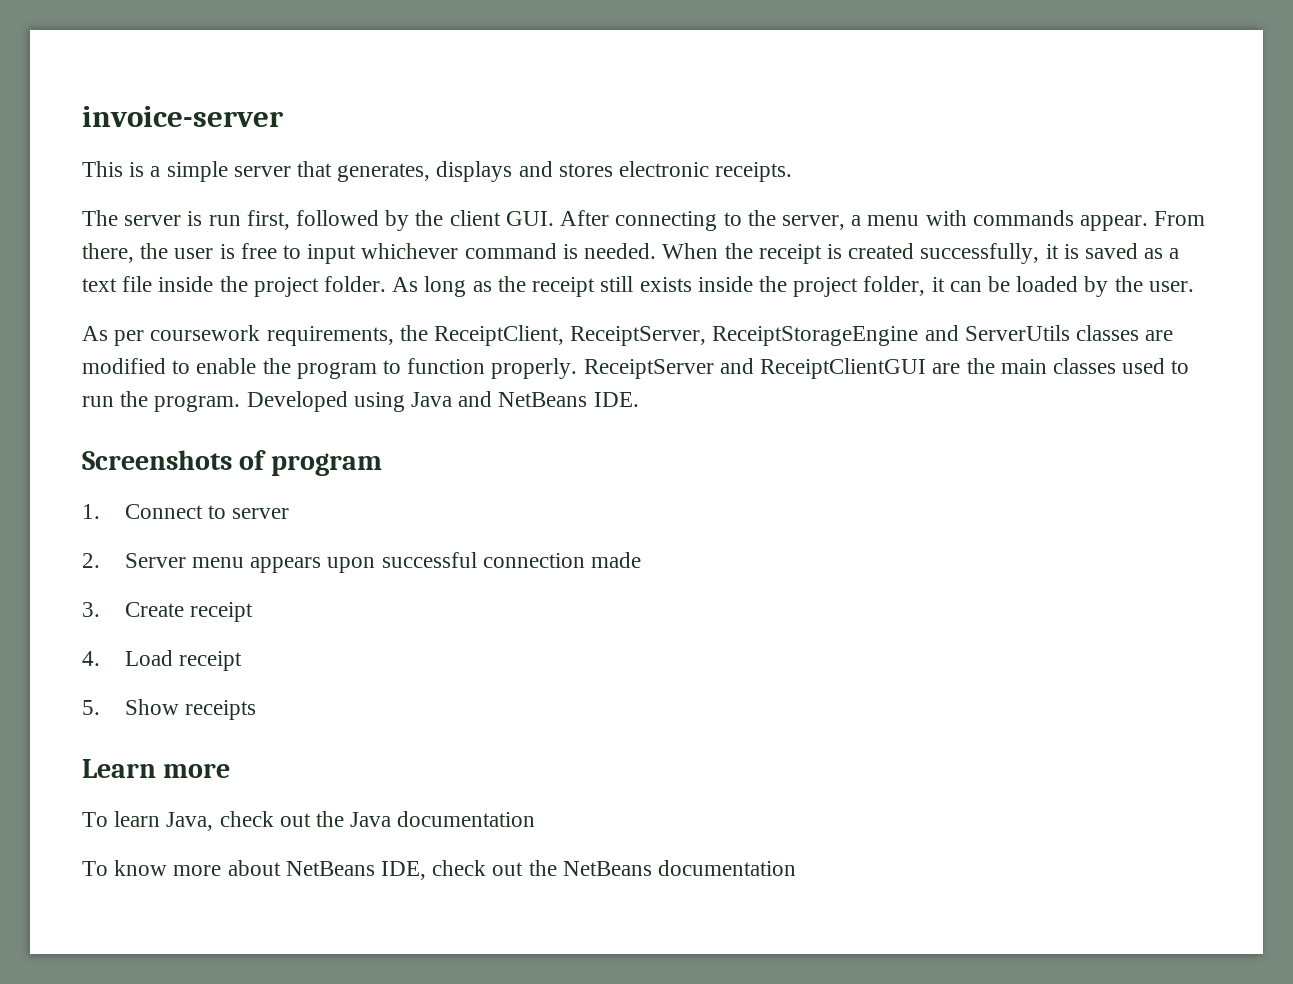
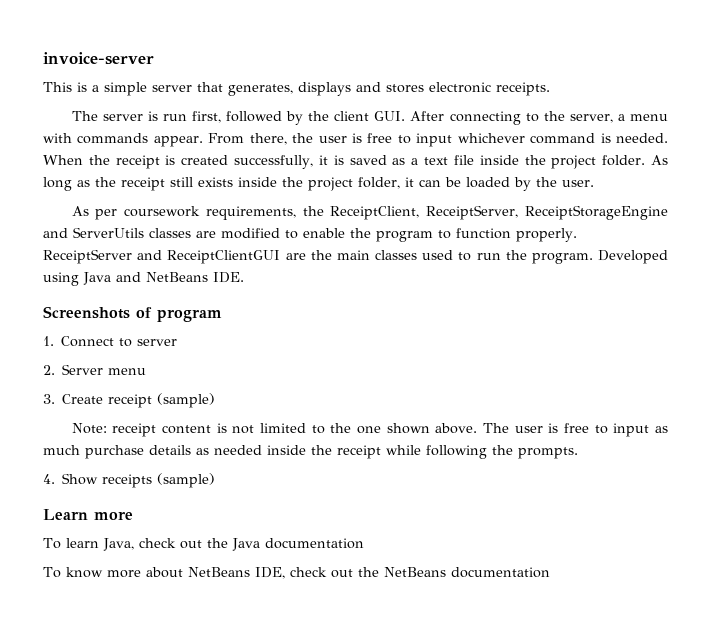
- 2. Server menu appears upon successful connection made
+ 2. Server menu
- 3. Create receipt
- 4. Load receipt
- 5. Show receipts
+ 3. Create receipt (sample)
+ Note: receipt content is not limited to the one shown above. The user is free to input as much purchase details as needed inside the receipt while following the prompts.
+ 4. Show receipts (sample)

